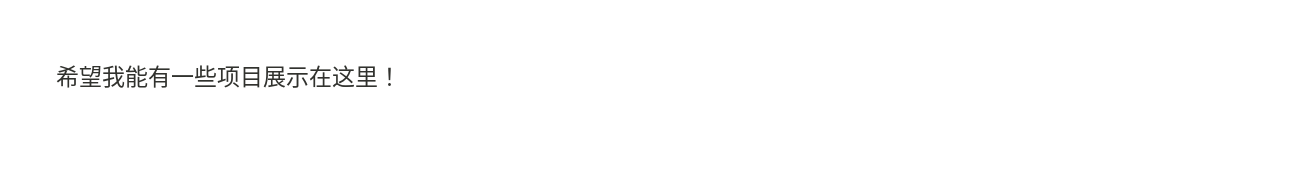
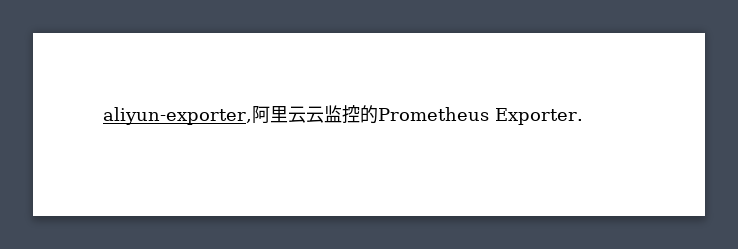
- 希望我能有一些项目展示在这里！
+ aliyun-exporter,阿里云云监控的Prometheus Exporter.

